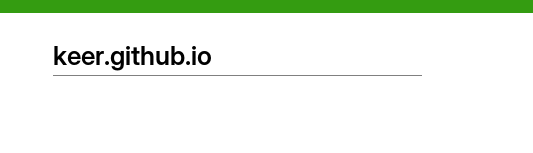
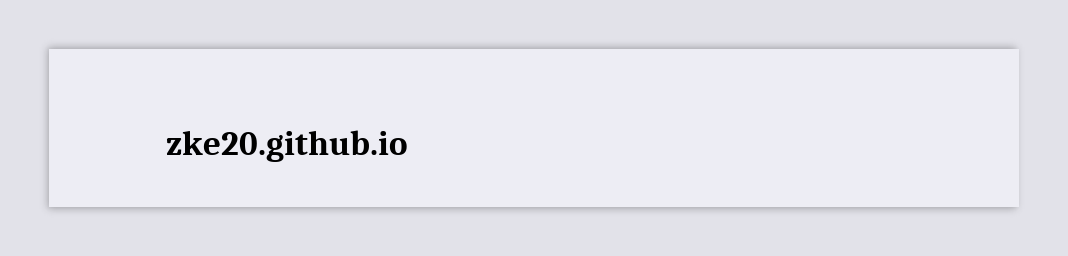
- keer.github.io
+ zke20.github.io

